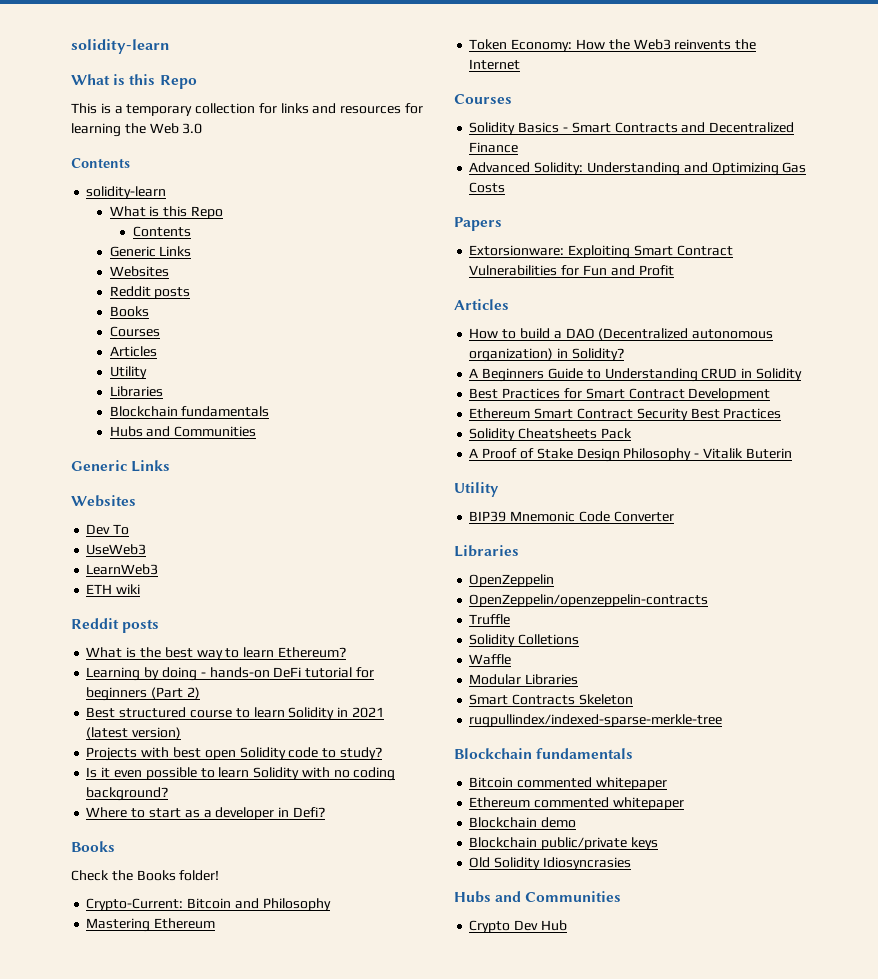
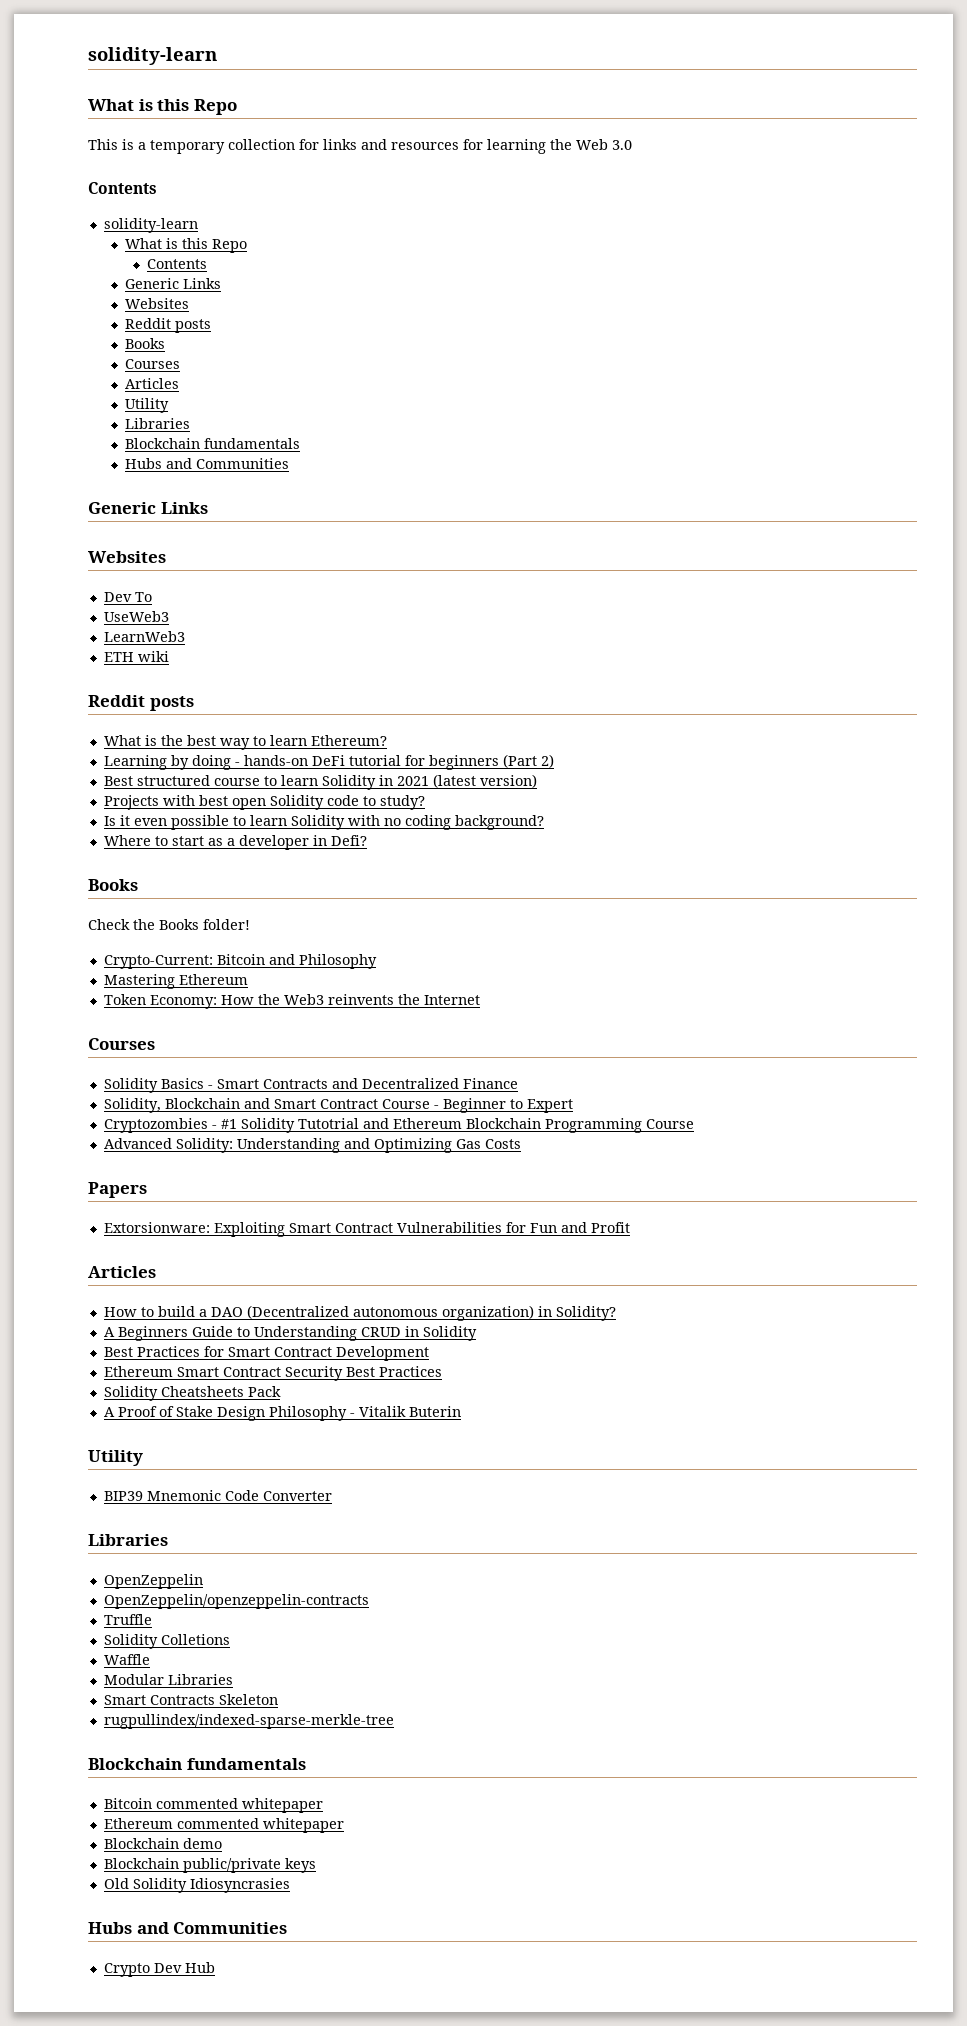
+ Solidity, Blockchain and Smart Contract Course - Beginner to Expert
+ Cryptozombies - #1 Solidity Tutotrial and Ethereum Blockchain Programming Course

